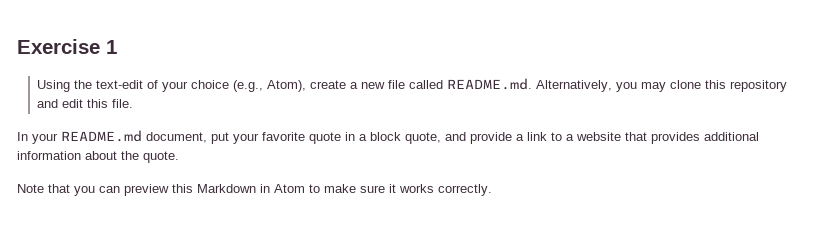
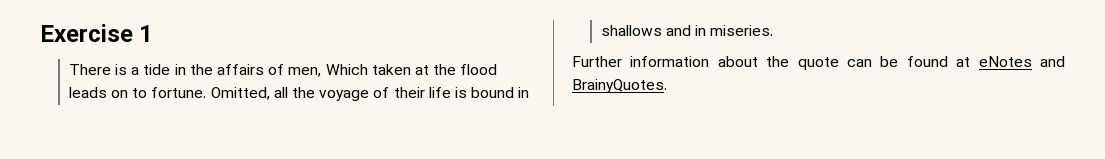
- Using the text-edit of your choice (e.g., Atom), create a new file called README.md. Alternatively, you may clone this repository and edit this file.
- In your README.md document, put your favorite quote in a block quote, and provide a link to a website that provides additional information about the quote.
- Note that you can preview this Markdown in Atom to make sure it works correctly.
+ There is a tide in the affairs of men, Which taken at the flood leads on to fortune. Omitted, all the voyage of their life is bound in shallows and in miseries.
+ Further information about the quote can be found at eNotes and BrainyQuotes.

